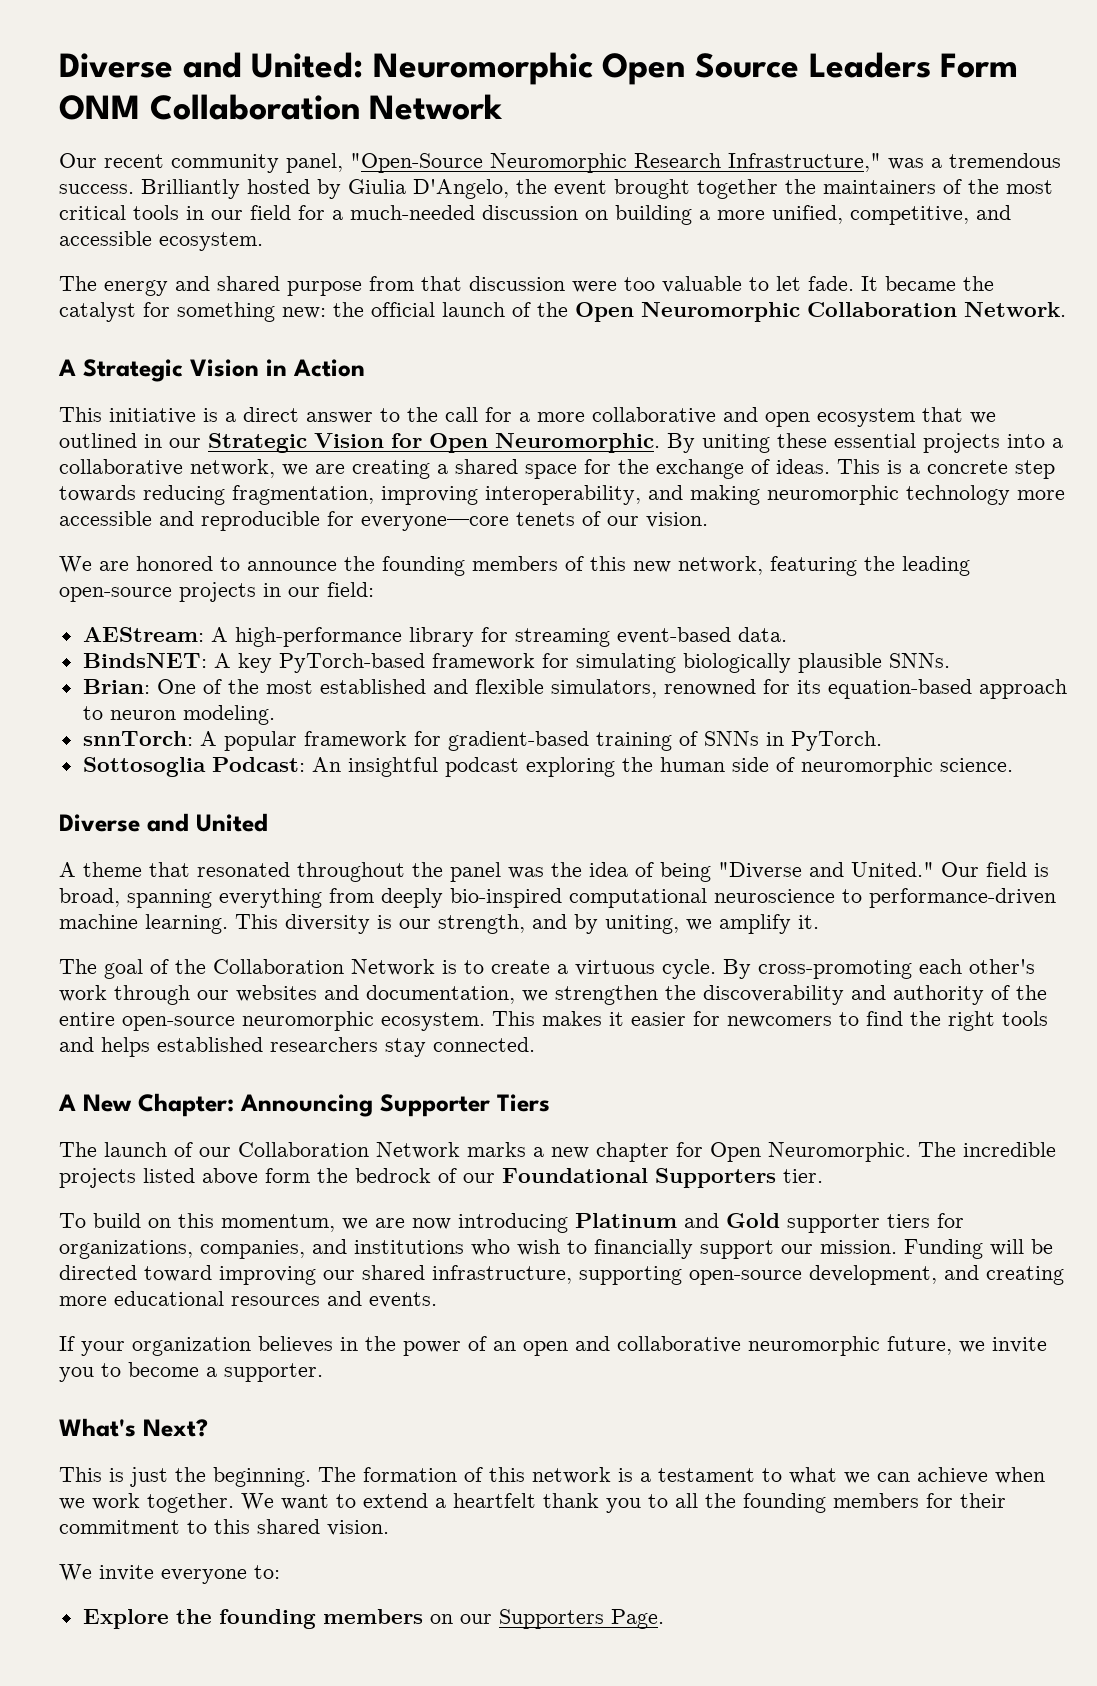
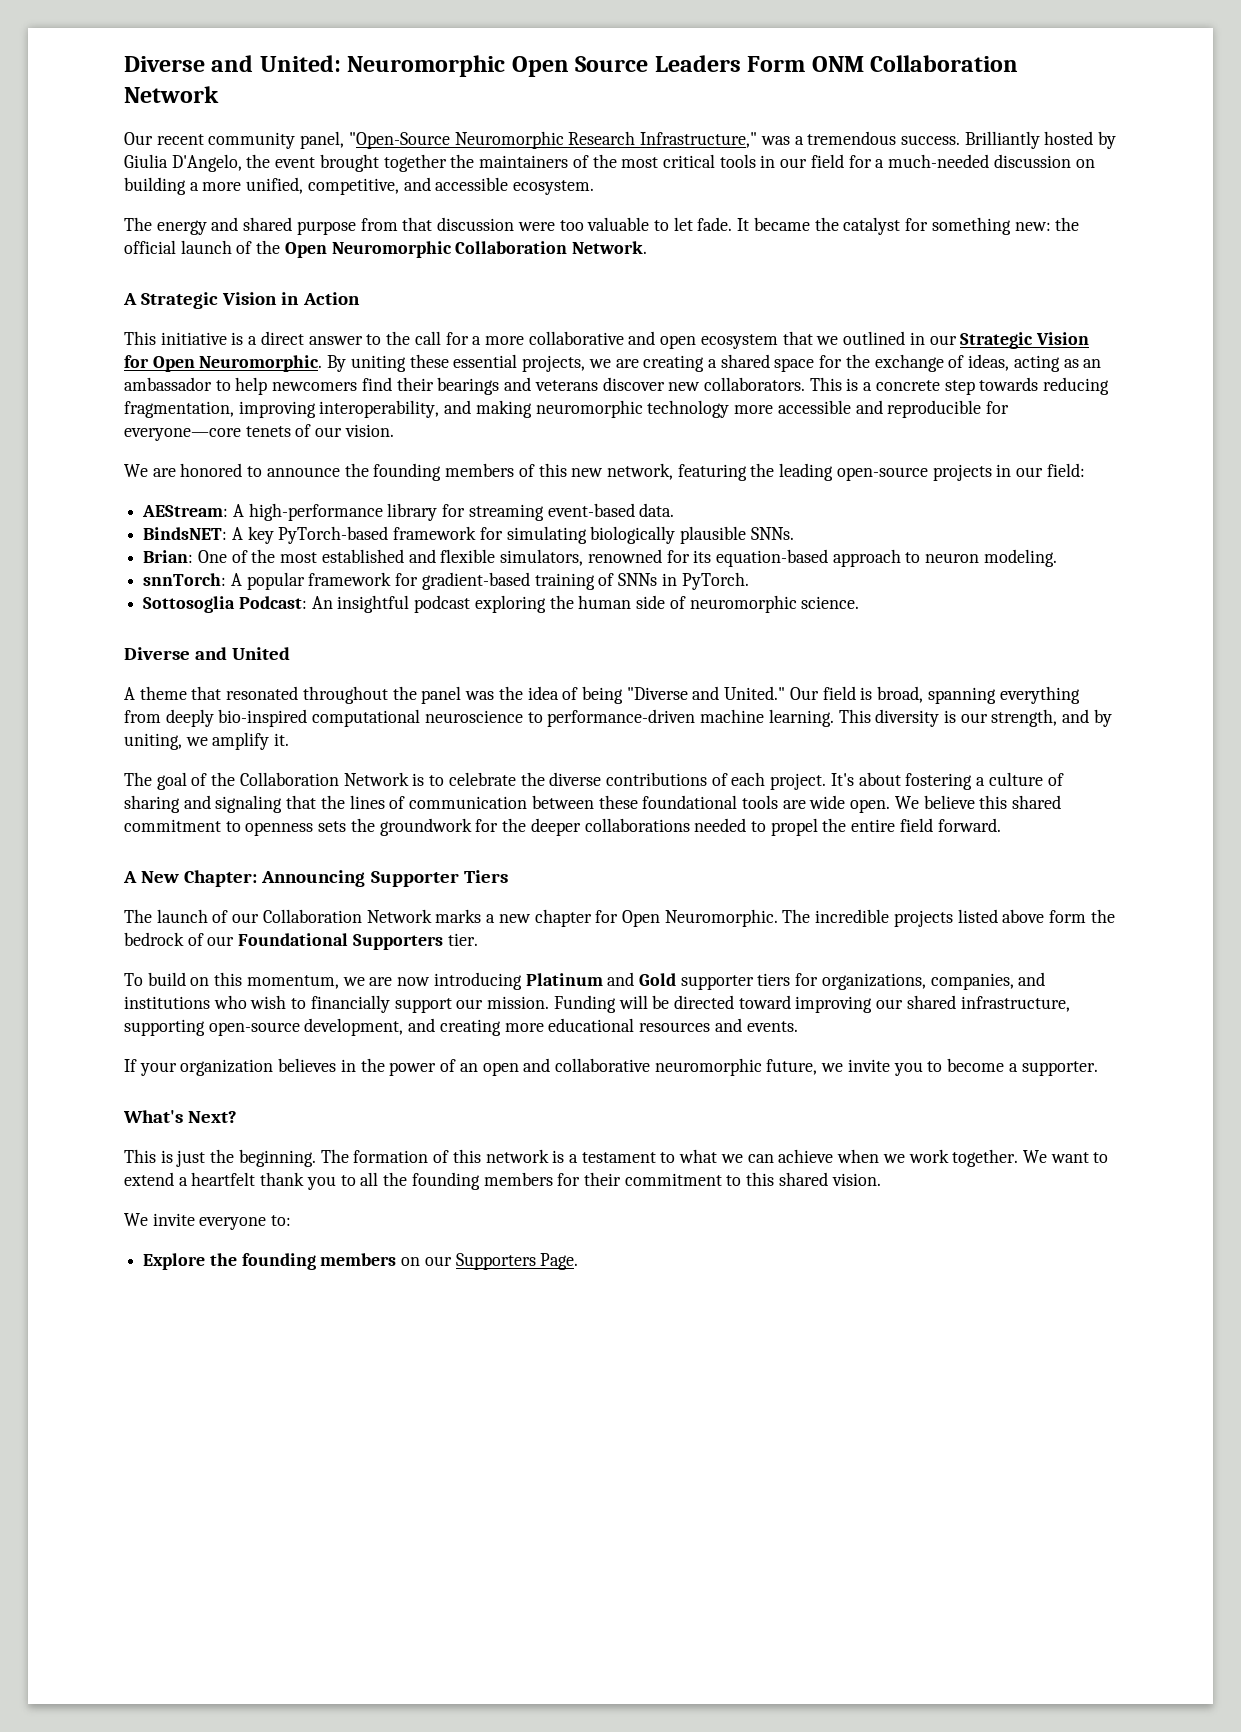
- By uniting these essential projects into a collaborative network, we are creating a shared space for the exchange of ideas.
+ By uniting these essential projects, we are creating a shared space for the exchange of ideas, acting as an ambassador to help newcomers find their bearings and veterans discover new collaborators.
- The goal of the Collaboration Network is to create a virtuous cycle. By cross-promoting each other's work through our websites and documentation, we strengthen the discoverability and authority of the entire open-source neuromorphic ecosystem. This makes it easier for newcomers to find the right tools and helps established researchers stay connected.
+ The goal of the Collaboration Network is to celebrate the diverse contributions of each project. It's about fostering a culture of sharing and signaling that the lines of communication between these foundational tools are wide open. We believe this shared commitment to openness sets the groundwork for the deeper collaborations needed to propel the entire field forward.

